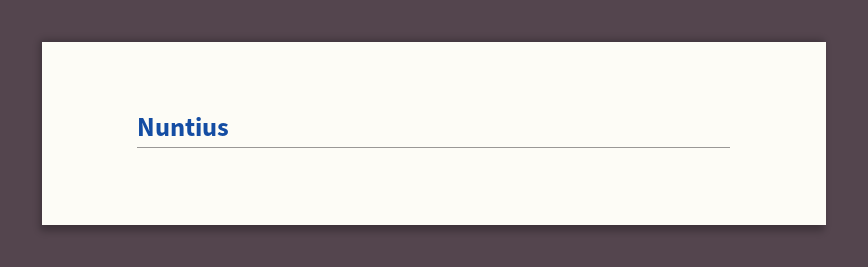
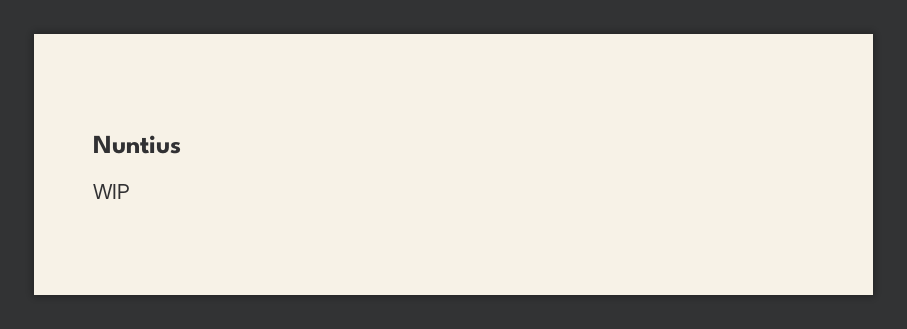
+ WIP

